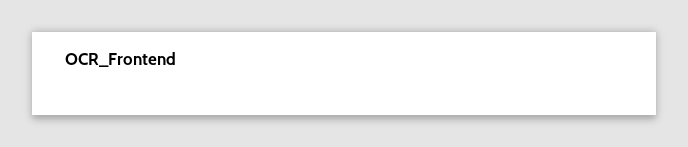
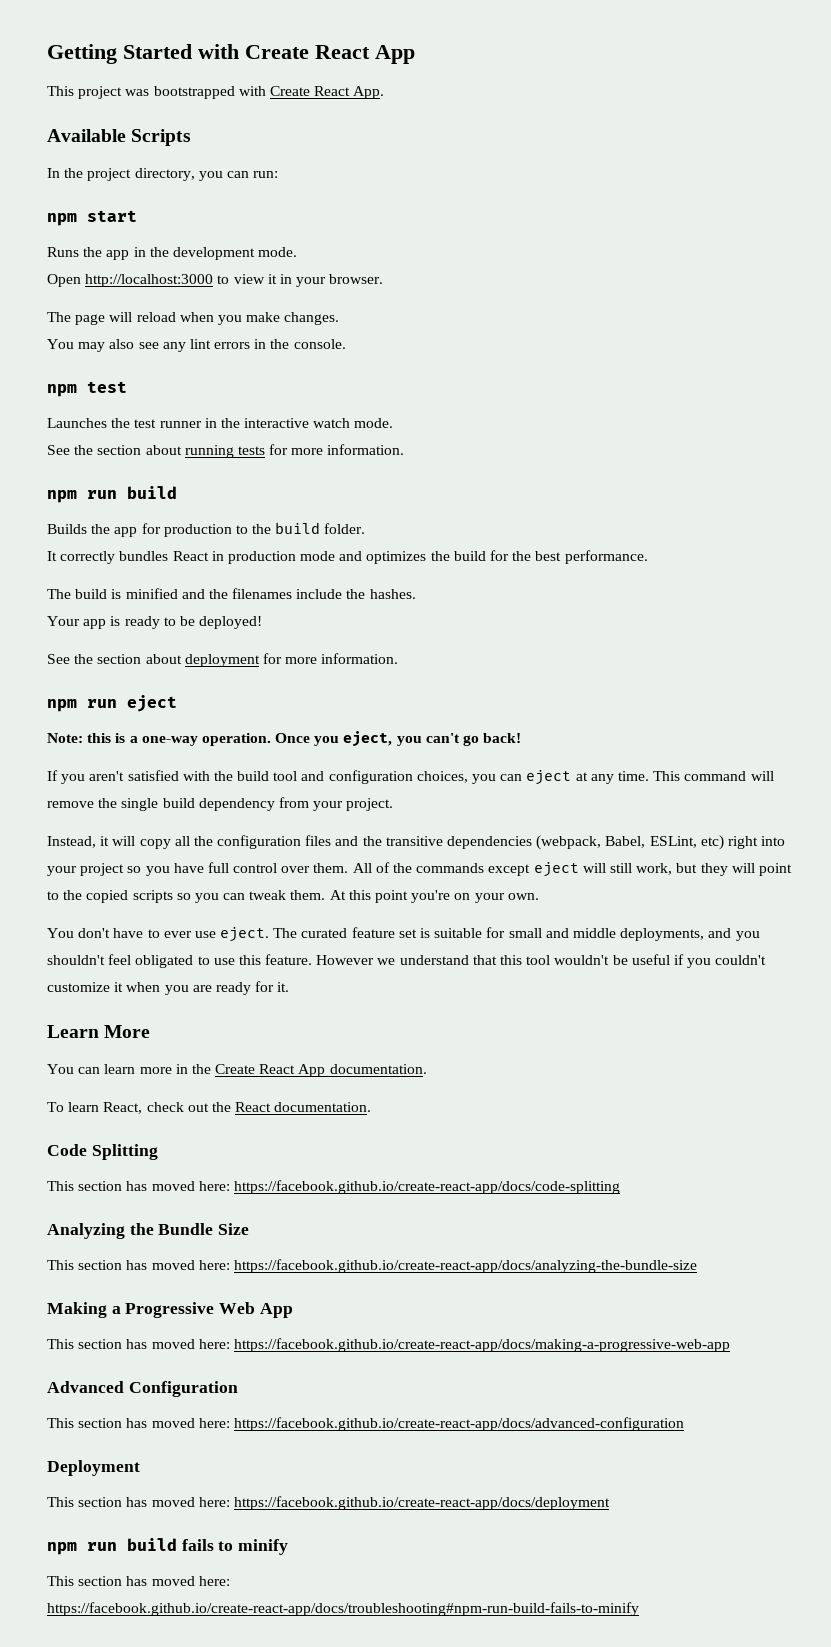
- OCR_Frontend
+ Getting Started with Create React App
+ This project was bootstrapped with Create React App.
+ Available Scripts
+ In the project directory, you can run:
+ npm start
+ Runs the app in the development mode.
+ Open http://localhost:3000 to view it in your browser.
+ The page will reload when you make changes.
+ You may also see any lint errors in the console.
+ npm test
+ Launches the test runner in the interactive watch mode.
+ See the section about running tests for more information.
+ npm run build
+ Builds the app for production to the build folder.
+ It correctly bundles React in production mode and optimizes the build for the best performance.
+ The build is minified and the filenames include the hashes.
+ Your app is ready to be deployed!
+ See the section about deployment for more information.
+ npm run eject
+ Note: this is a one-way operation. Once you eject, you can't go back!
+ If you aren't satisfied with the build tool and configuration choices, you can eject at any time. This command will remove the single build dependency from your project.
+ Instead, it will copy all the configuration files and the transitive dependencies (webpack, Babel, ESLint, etc) right into your project so you have full control over them. All of the commands except eject will still work, but they will point to the copied scripts so you can tweak them. At this point you're on your own.
+ You don't have to ever use eject. The curated feature set is suitable for small and middle deployments, and you shouldn't feel obligated to use this feature. However we understand that this tool wouldn't be useful if you couldn't customize it when you are ready for it.
+ Learn More
+ You can learn more in the Create React App documentation.
+ To learn React, check out the React documentation.
+ Code Splitting
+ This section has moved here: https://facebook.github.io/create-react-app/docs/code-splitting
+ Analyzing the Bundle Size
+ This section has moved here: https://facebook.github.io/create-react-app/docs/analyzing-the-bundle-size
+ Making a Progressive Web App
+ This section has moved here: https://facebook.github.io/create-react-app/docs/making-a-progressive-web-app
+ Advanced Configuration
+ This section has moved here: https://facebook.github.io/create-react-app/docs/advanced-configuration
+ Deployment
+ This section has moved here: https://facebook.github.io/create-react-app/docs/deployment
+ npm run build fails to minify
+ This section has moved here: https://facebook.github.io/create-react-app/docs/troubleshooting#npm-run-build-fails-to-minify

